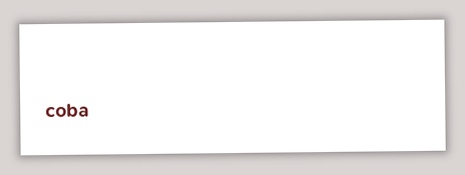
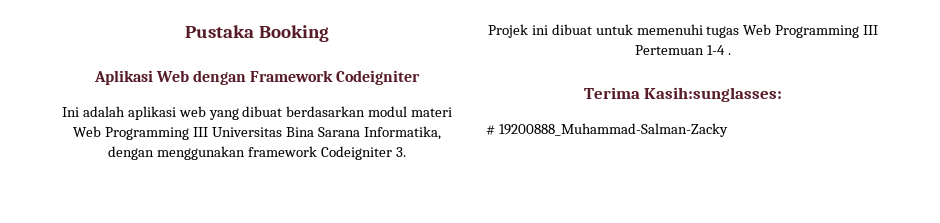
- coba
+ Pustaka Booking
+ Aplikasi Web dengan Framework Codeigniter
+ Ini adalah aplikasi web yang dibuat berdasarkan modul materi Web Programming III Universitas Bina Sarana Informatika, dengan menggunakan framework Codeigniter 3.
+ Projek ini dibuat untuk memenuhi tugas Web Programming III Pertemuan 1-4 .
+ Terima Kasih:sunglasses:
+ # 19200888_Muhammad-Salman-Zacky

